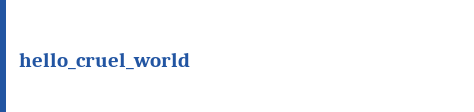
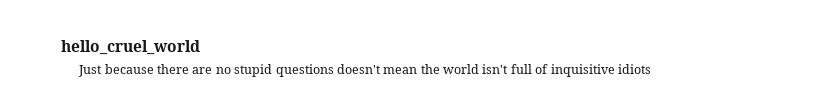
+ Just because there are no stupid questions doesn't mean the world isn't full of inquisitive idiots

